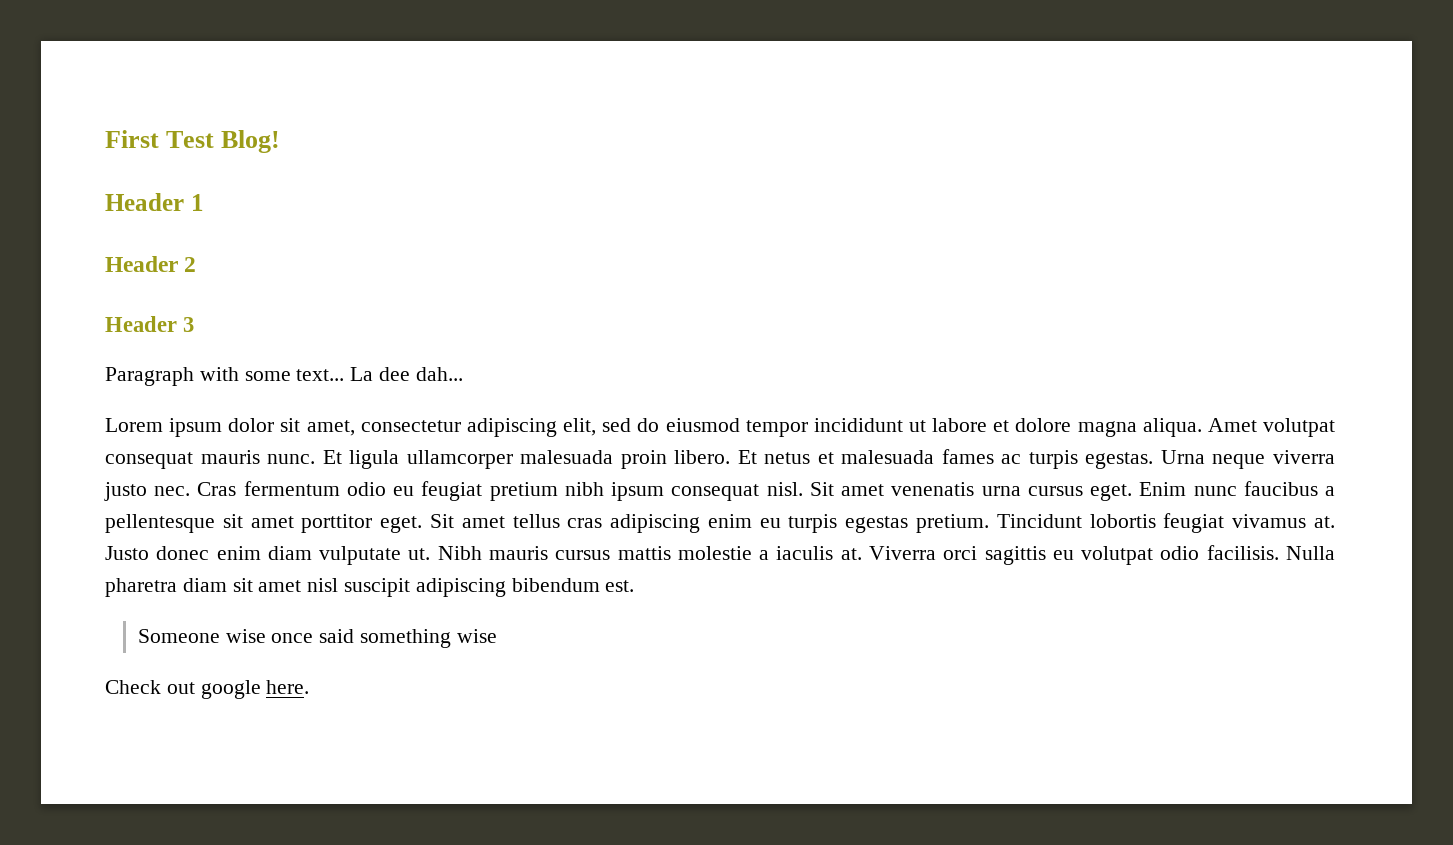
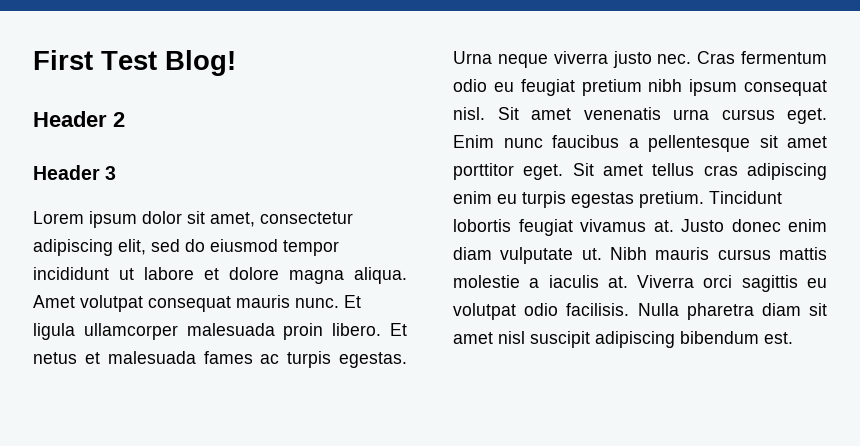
- Header 1
- Paragraph with some text... La dee dah...
- Someone wise once said something wise
- Check out google here.

